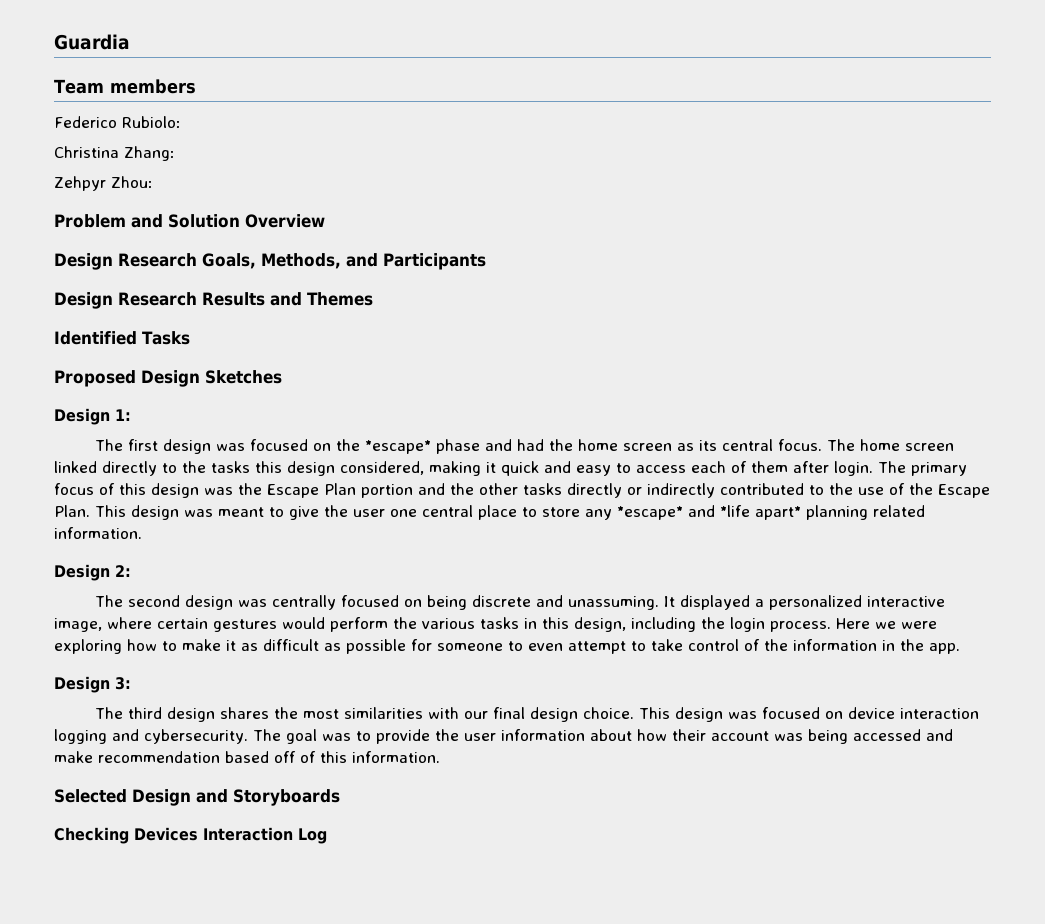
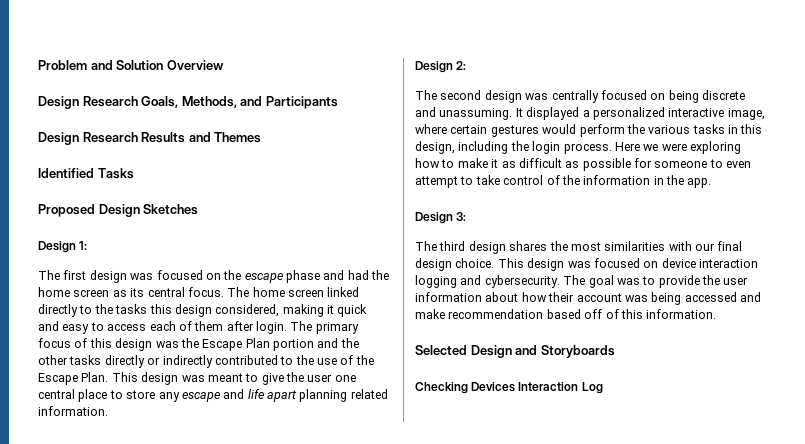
- Guardia
- Team members
- Federico Rubiolo:
- Christina Zhang:
- Zehpyr Zhou:
- The first design was focused on the *escape* phase and had the home screen as its central focus.
+ The first design was focused on the escape phase and had the home screen as its central focus.
- This design was meant to give the user one central place to store any *escape* and *life apart* planning related information.
+ This design was meant to give the user one central place to store any escape and life apart planning related information.

